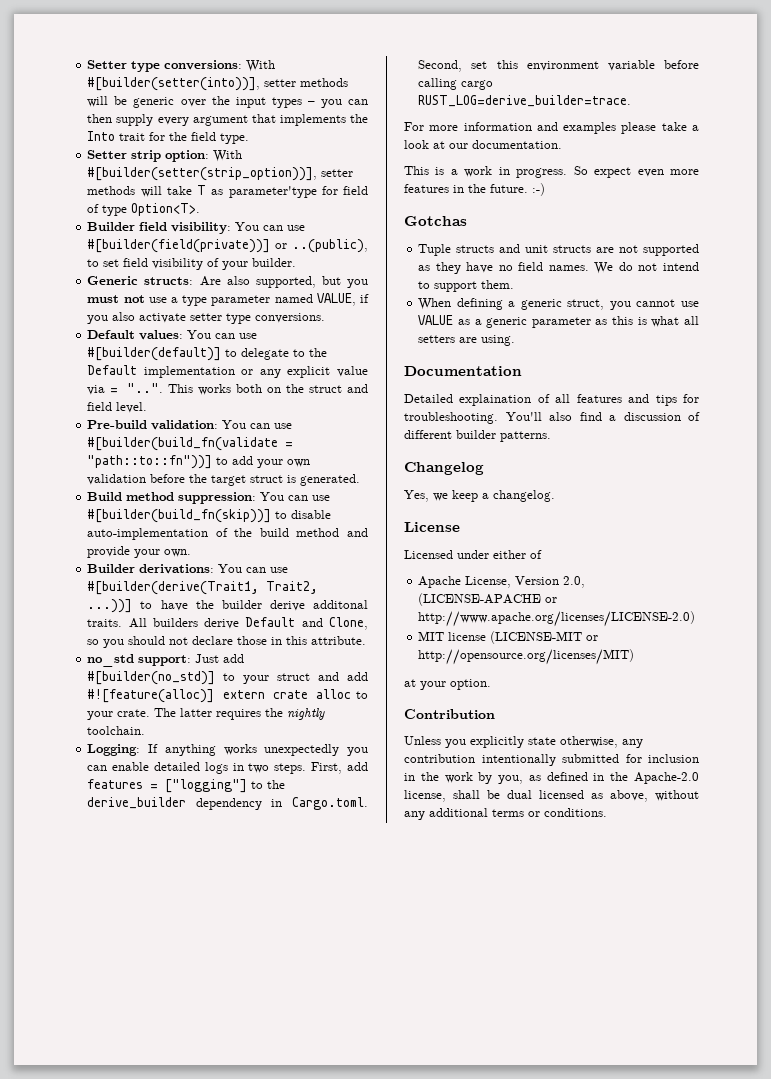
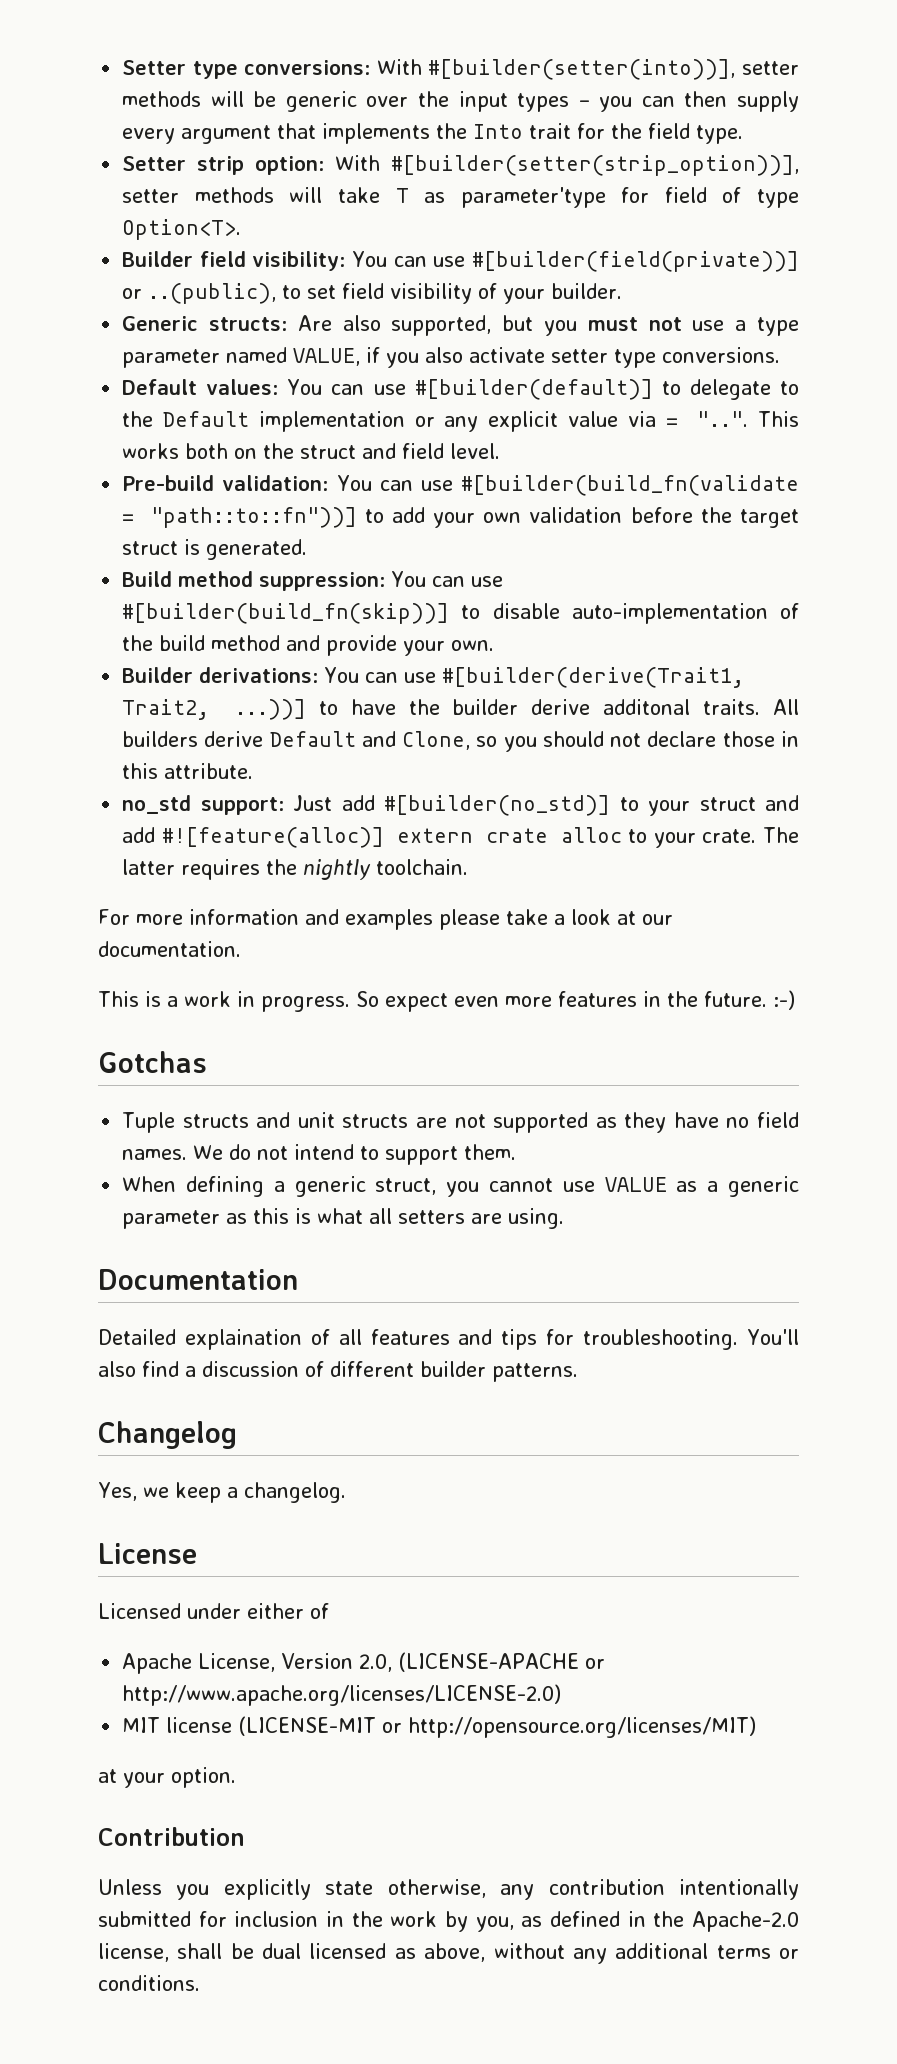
- Logging: If anything works unexpectedly you can enable detailed logs in two steps. First, add features = ["logging"] to the derive_builder dependency in Cargo.toml. Second, set this environment variable before calling cargo RUST_LOG=derive_builder=trace.

